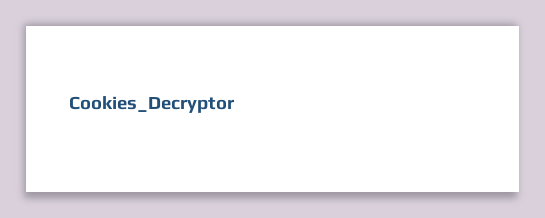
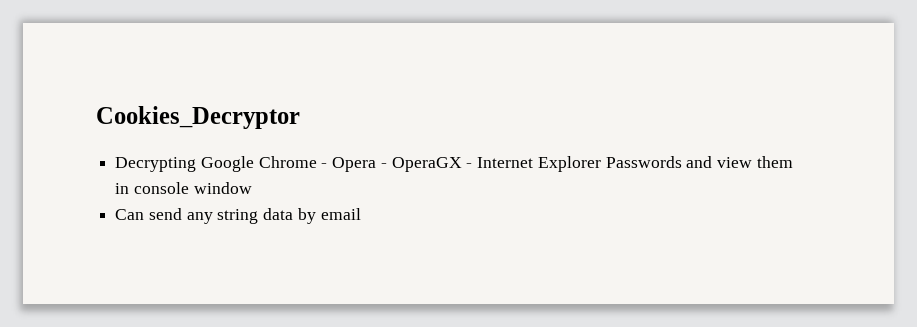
+ Decrypting Google Chrome - Opera - OperaGX - Internet Explorer Passwords and view them in console window
+ Can send any string data by email

